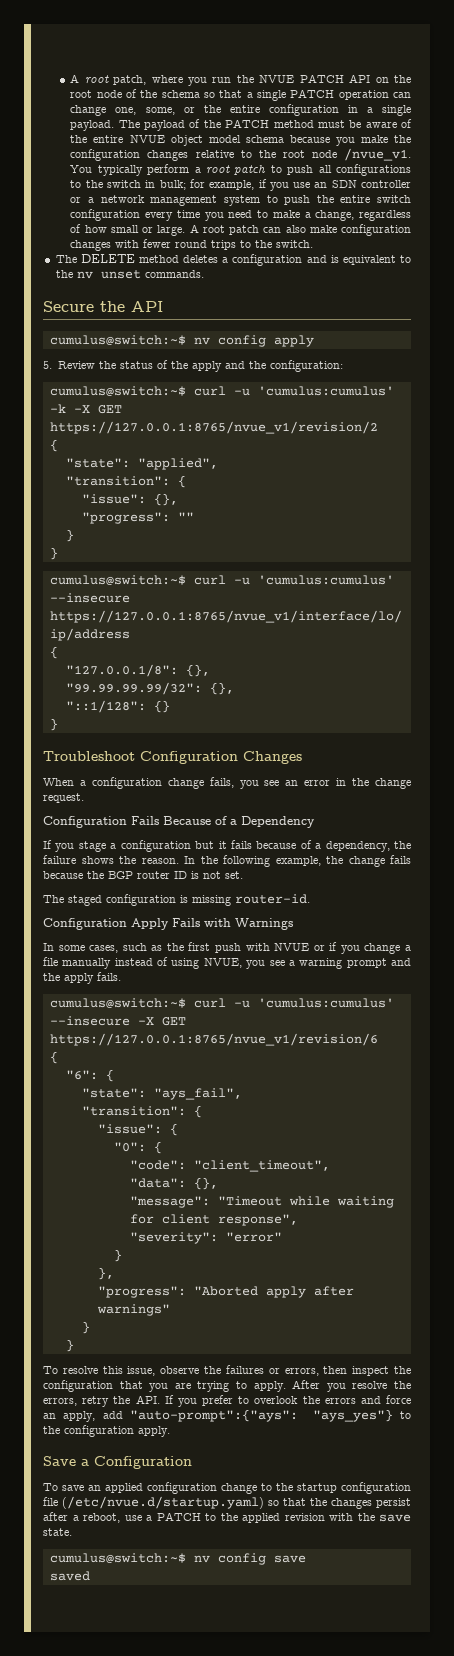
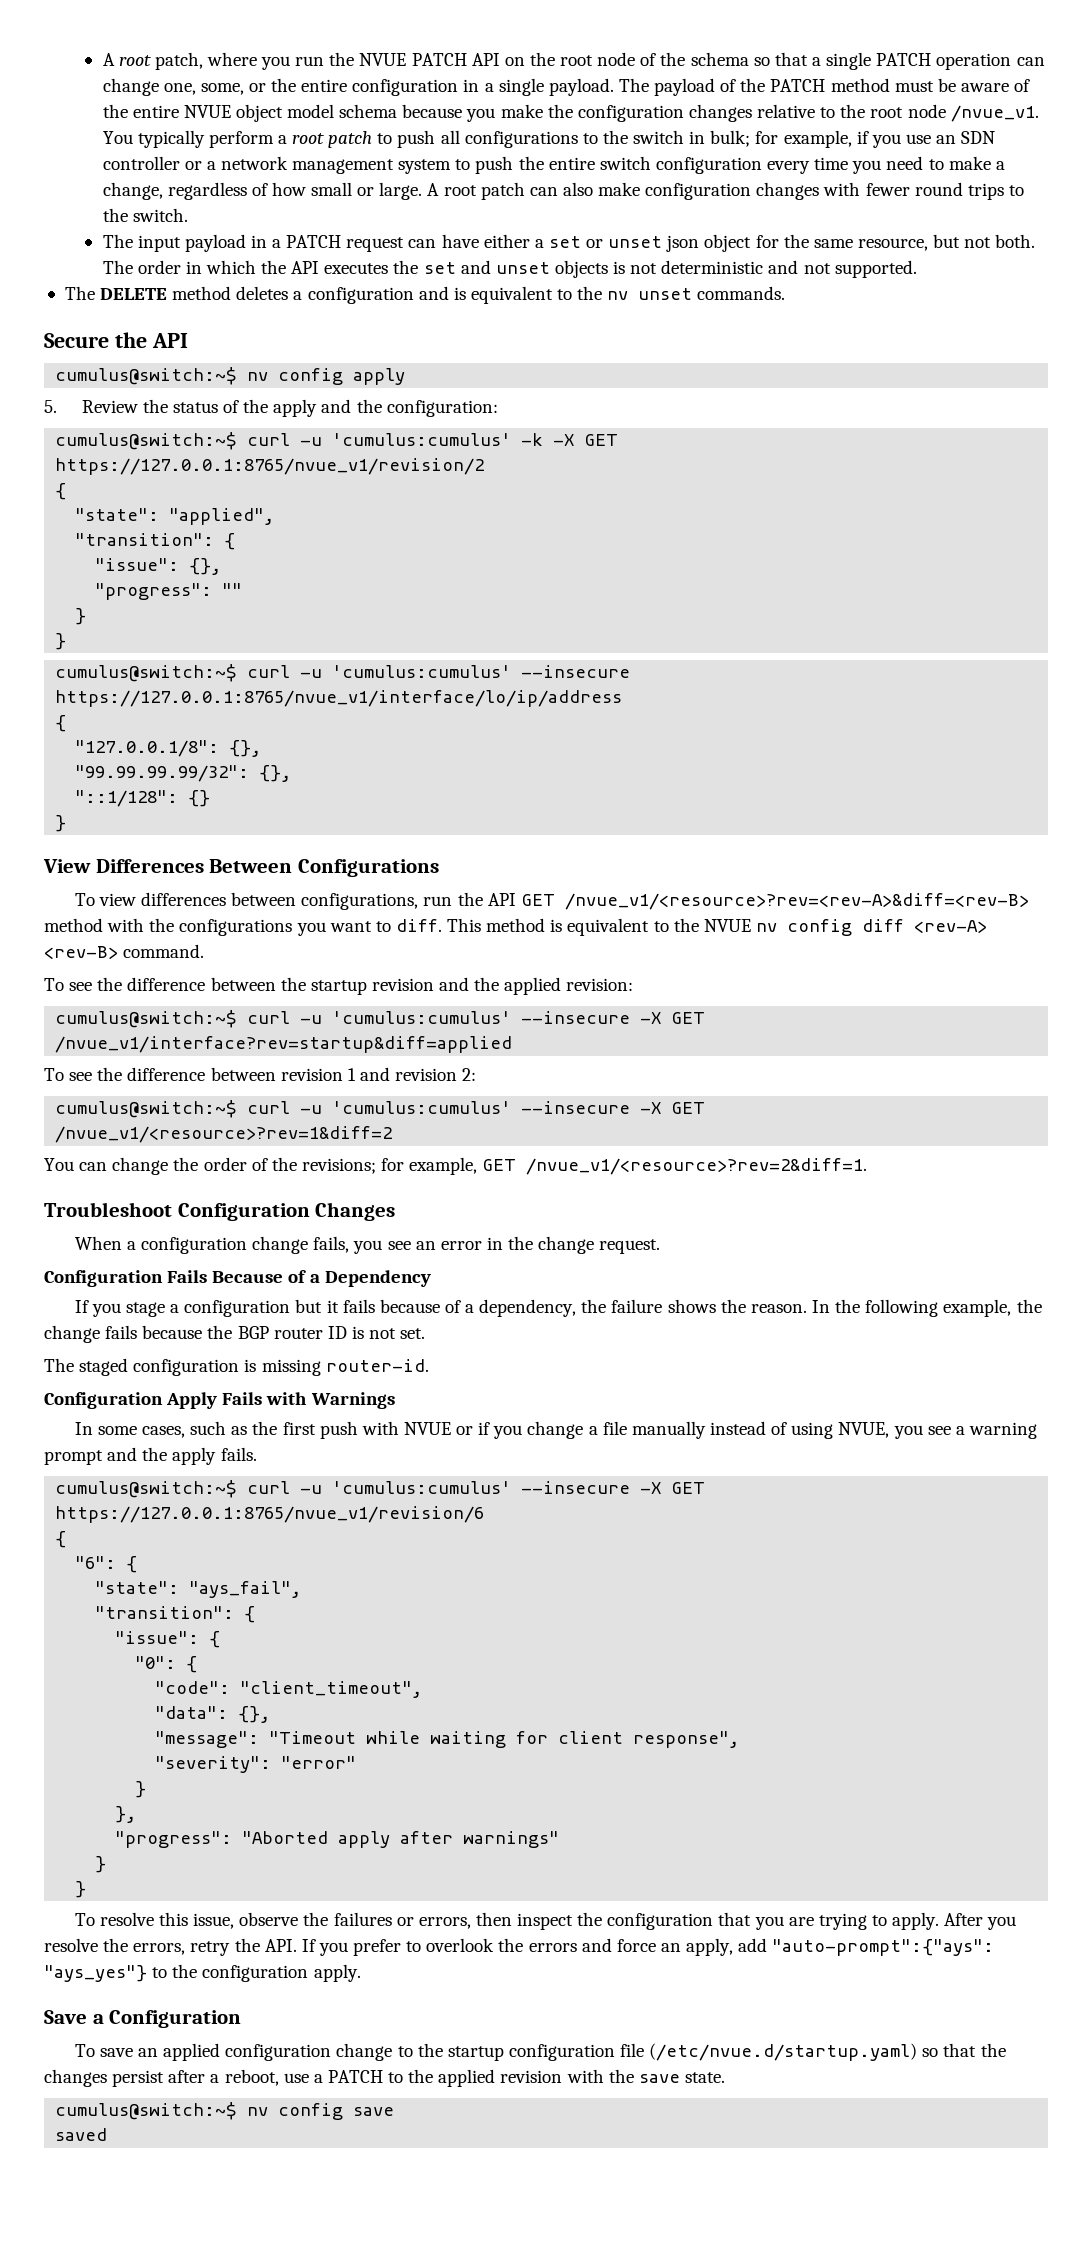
+ The input payload in a PATCH request can have either a set or unset json object for the same resource, but not both. The order in which the API executes the set and unset objects is not deterministic and not supported.
+ View Differences Between Configurations
+ To view differences between configurations, run the API GET /nvue_v1/<resource>?rev=<rev-A>&diff=<rev-B> method with the configurations you want to diff. This method is equivalent to the NVUE nv config diff <rev-A> <rev-B> command.
+ To see the difference between the startup revision and the applied revision:
+ cumulus@switch:~$ curl -u 'cumulus:cumulus' --insecure -X GET /nvue_v1/interface?rev=startup&diff=applied
+ To see the difference between revision 1 and revision 2:
+ cumulus@switch:~$ curl -u 'cumulus:cumulus' --insecure -X GET /nvue_v1/<resource>?rev=1&diff=2
+ You can change the order of the revisions; for example, GET /nvue_v1/<resource>?rev=2&diff=1.

